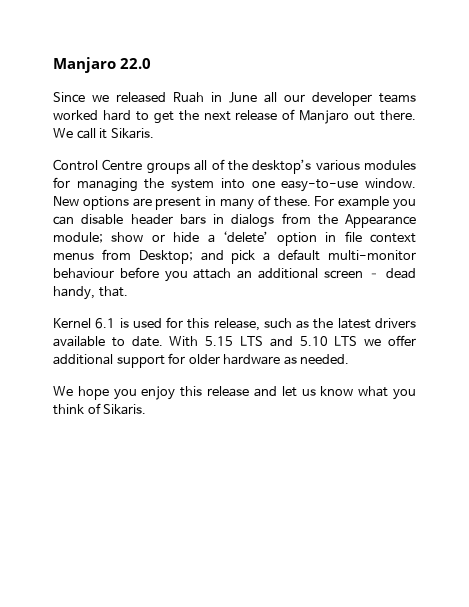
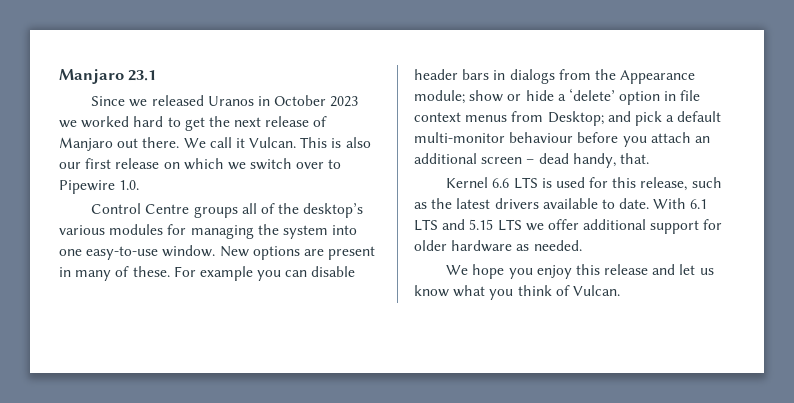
- Manjaro 22.0
+ Manjaro 23.1
- Since we released Ruah in June all our developer teams worked hard to get the next release of Manjaro out there.
+ Since we released Uranos in October 2023 we worked hard to get the next release of Manjaro out there.
- We call it Sikaris.
+ We call it Vulcan. This is also our first release on which we switch over to Pipewire 1.0.
- Kernel 6.1 is used for this release, such as the latest drivers available to date.
+ Kernel 6.6 LTS is used for this release, such as the latest drivers available to date.
- With 5.15 LTS and 5.10 LTS we offer additional support for older hardware as needed.
+ With 6.1 LTS and 5.15 LTS we offer additional support for older hardware as needed.
- We hope you enjoy this release and let us know what you think of Sikaris.
+ We hope you enjoy this release and let us know what you think of Vulcan.

